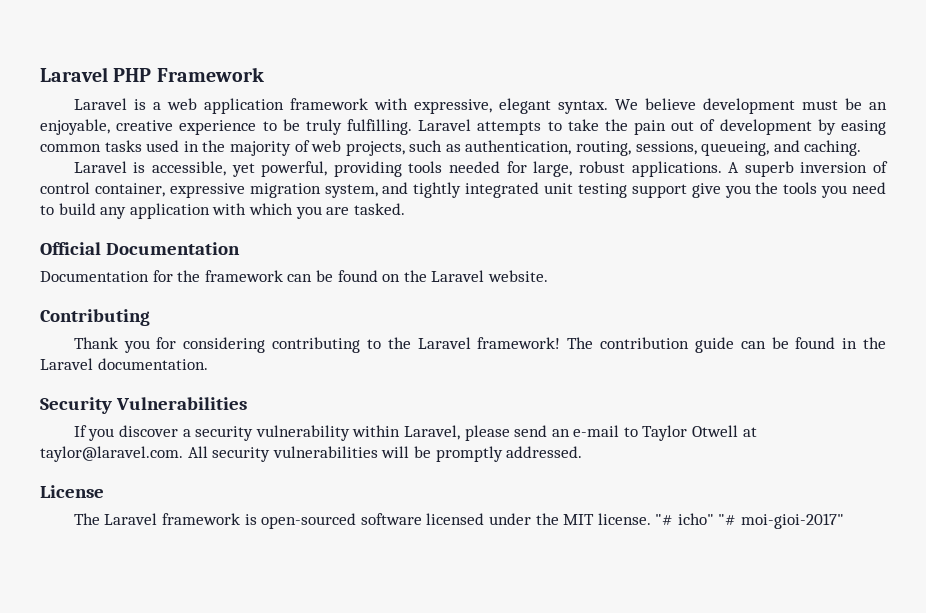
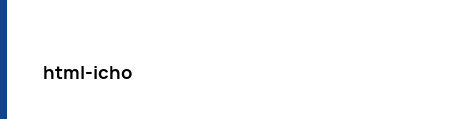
- Laravel PHP Framework
- Laravel is a web application framework with expressive, elegant syntax. We believe development must be an enjoyable, creative experience to be truly fulfilling. Laravel attempts to take the pain out of development by easing common tasks used in the majority of web projects, such as authentication, routing, sessions, queueing, and caching.
- Laravel is accessible, yet powerful, providing tools needed for large, robust applications. A superb inversion of control container, expressive migration system, and tightly integrated unit testing support give you the tools you need to build any application with which you are tasked.
- Official Documentation
- Documentation for the framework can be found on the Laravel website.
- Contributing
- Thank you for considering contributing to the Laravel framework! The contribution guide can be found in the Laravel documentation.
- Security Vulnerabilities
- If you discover a security vulnerability within Laravel, please send an e-mail to Taylor Otwell at taylor@laravel.com. All security vulnerabilities will be promptly addressed.
- License
- The Laravel framework is open-sourced software licensed under the MIT license. "# icho" "# moi-gioi-2017"
+ html-icho

